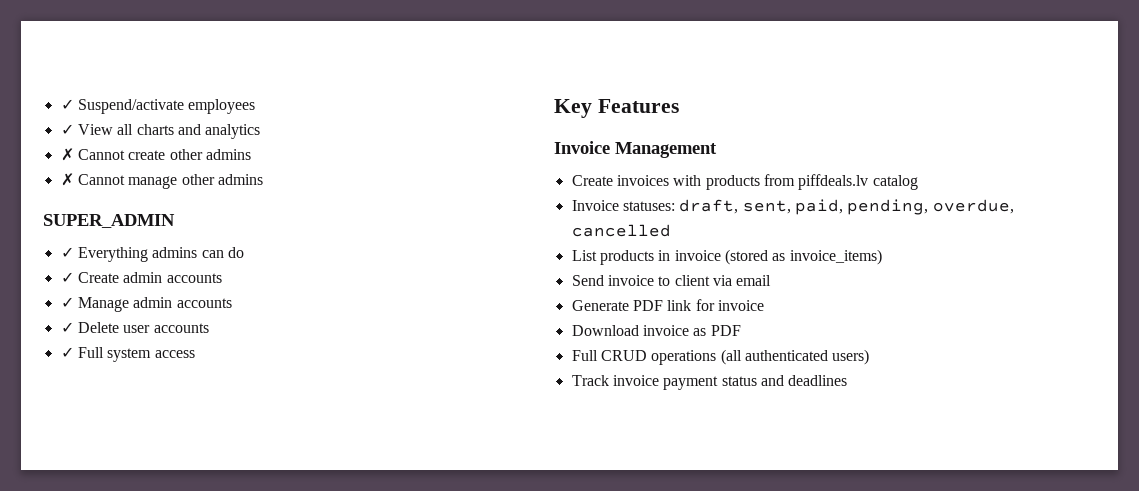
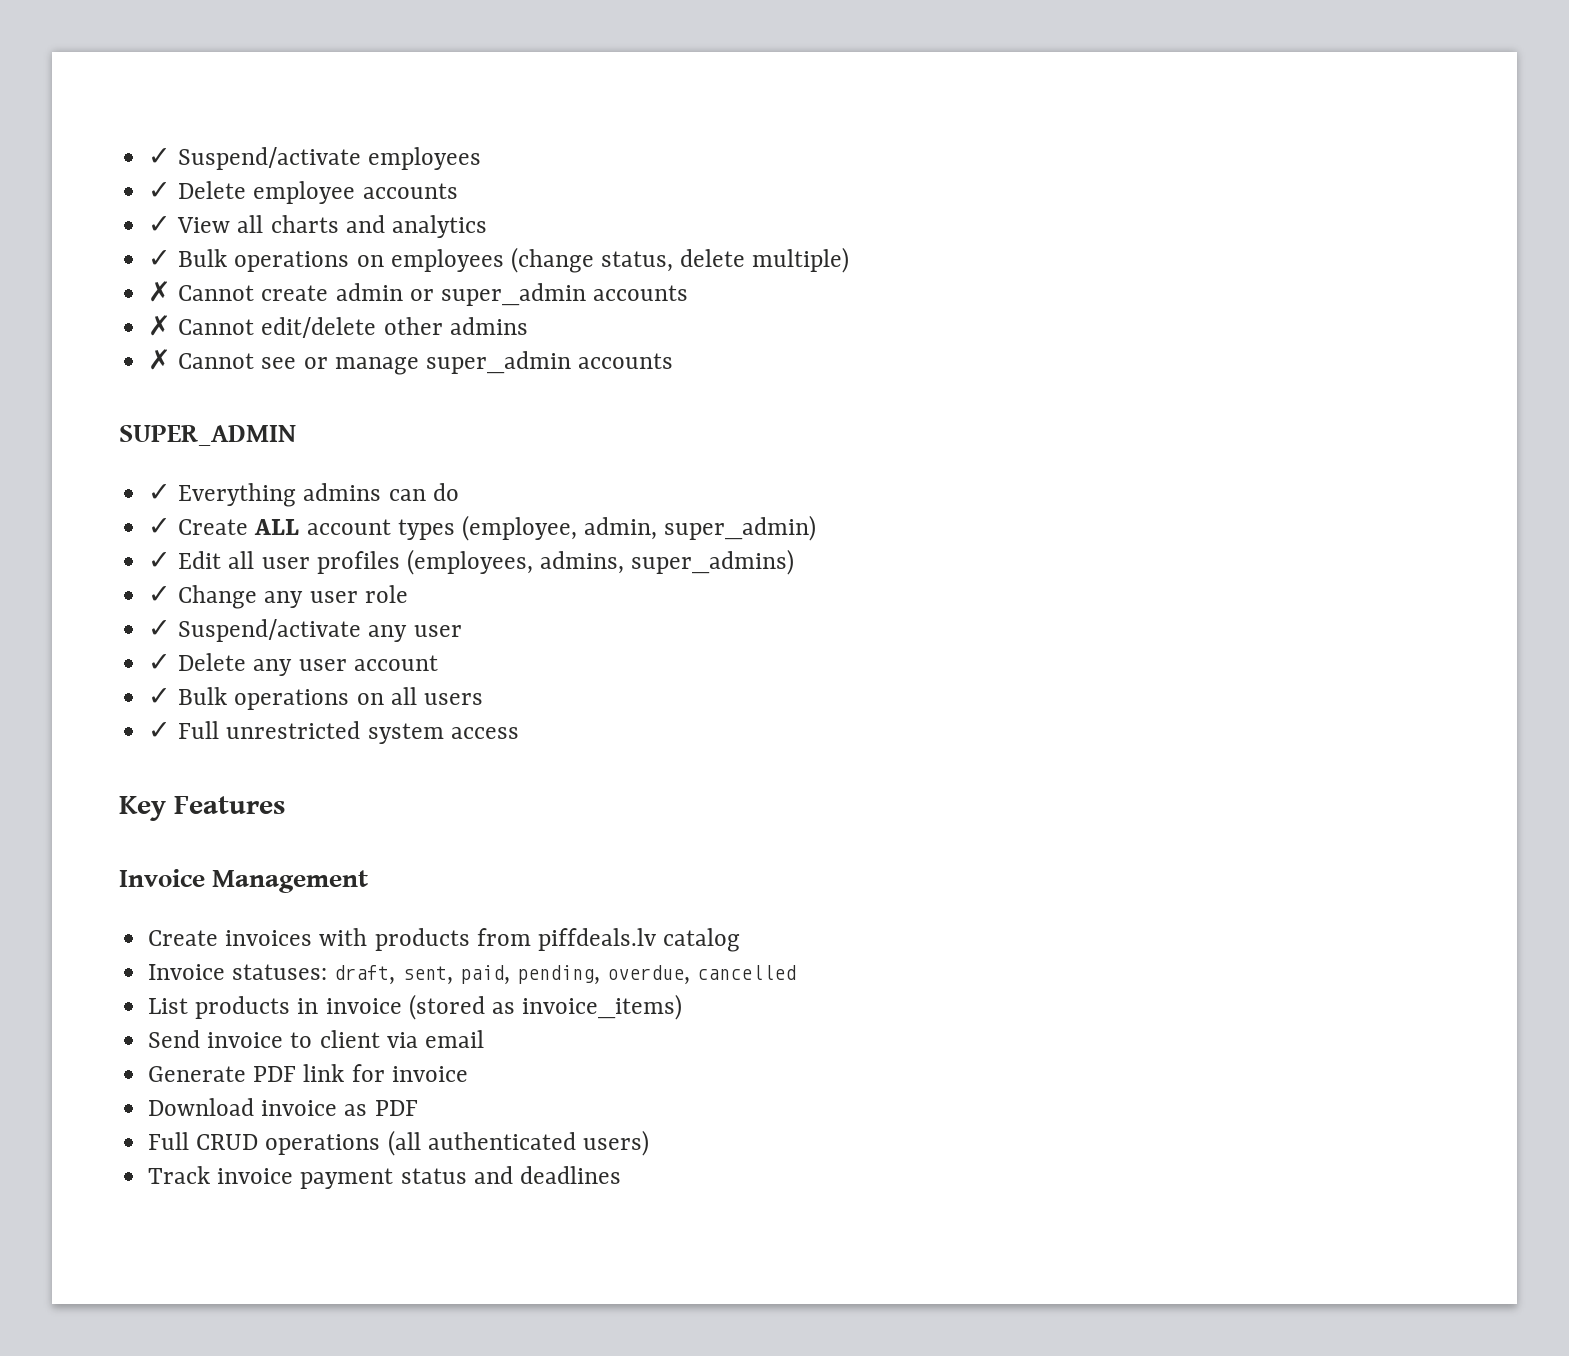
+ ✓ Delete employee accounts
- ✗ Cannot create other admins
+ ✓ Bulk operations on employees (change status, delete multiple)
+ ✗ Cannot create admin or super_admin accounts
+ ✗ Cannot edit/delete other admins
- ✗ Cannot manage other admins
+ ✗ Cannot see or manage super_admin accounts
- ✓ Create admin accounts
- ✓ Manage admin accounts
- ✓ Delete user accounts
+ ✓ Create ALL account types (employee, admin, super_admin)
+ ✓ Edit all user profiles (employees, admins, super_admins)
+ ✓ Change any user role
+ ✓ Suspend/activate any user
+ ✓ Delete any user account
+ ✓ Bulk operations on all users
- ✓ Full system access
+ ✓ Full unrestricted system access

